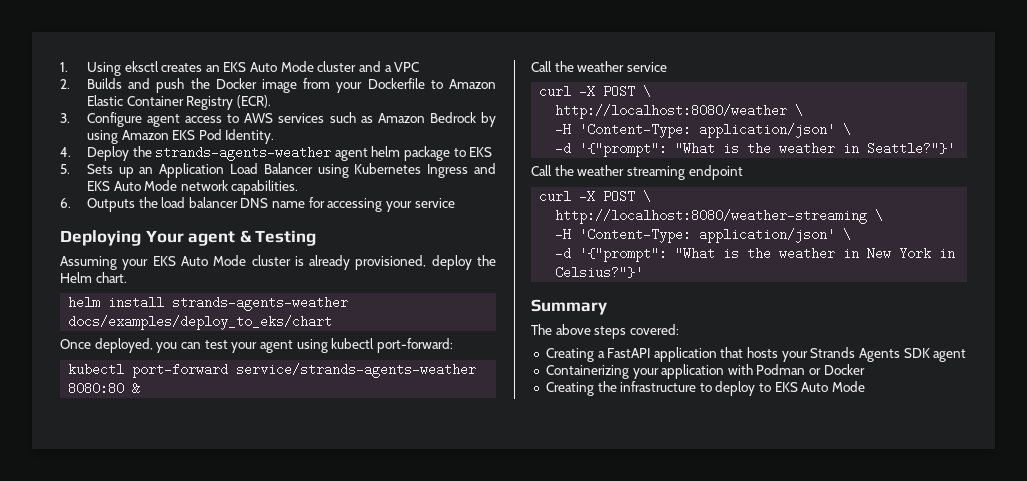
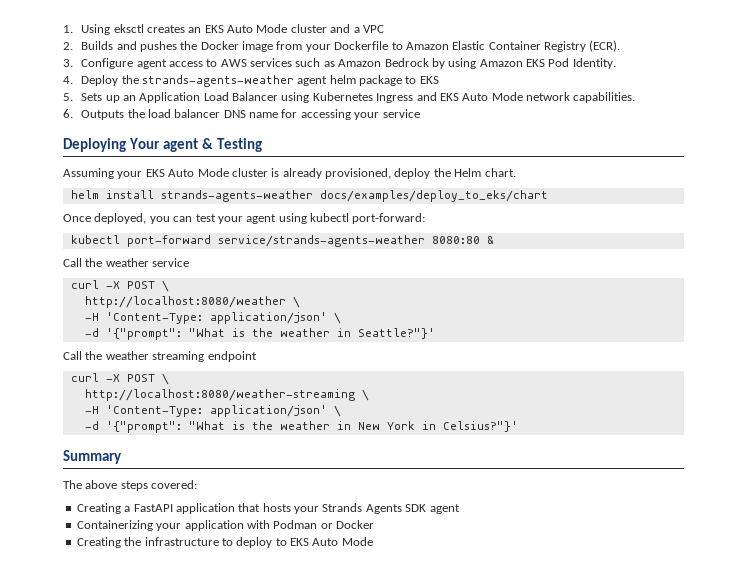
- 2. Builds and push the Docker image from your Dockerfile to Amazon Elastic Container Registry (ECR).
+ 2. Builds and pushes the Docker image from your Dockerfile to Amazon Elastic Container Registry (ECR).

